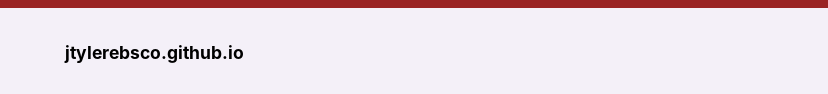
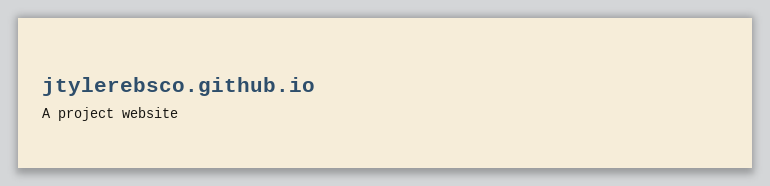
+ A project website

